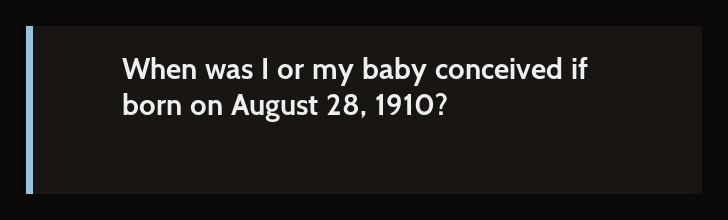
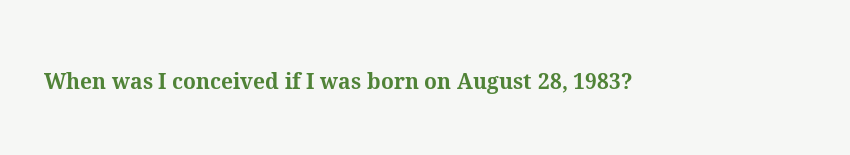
- When was I or my baby conceived if born on August 28, 1910?
+ When was I conceived if I was born on August 28, 1983?

